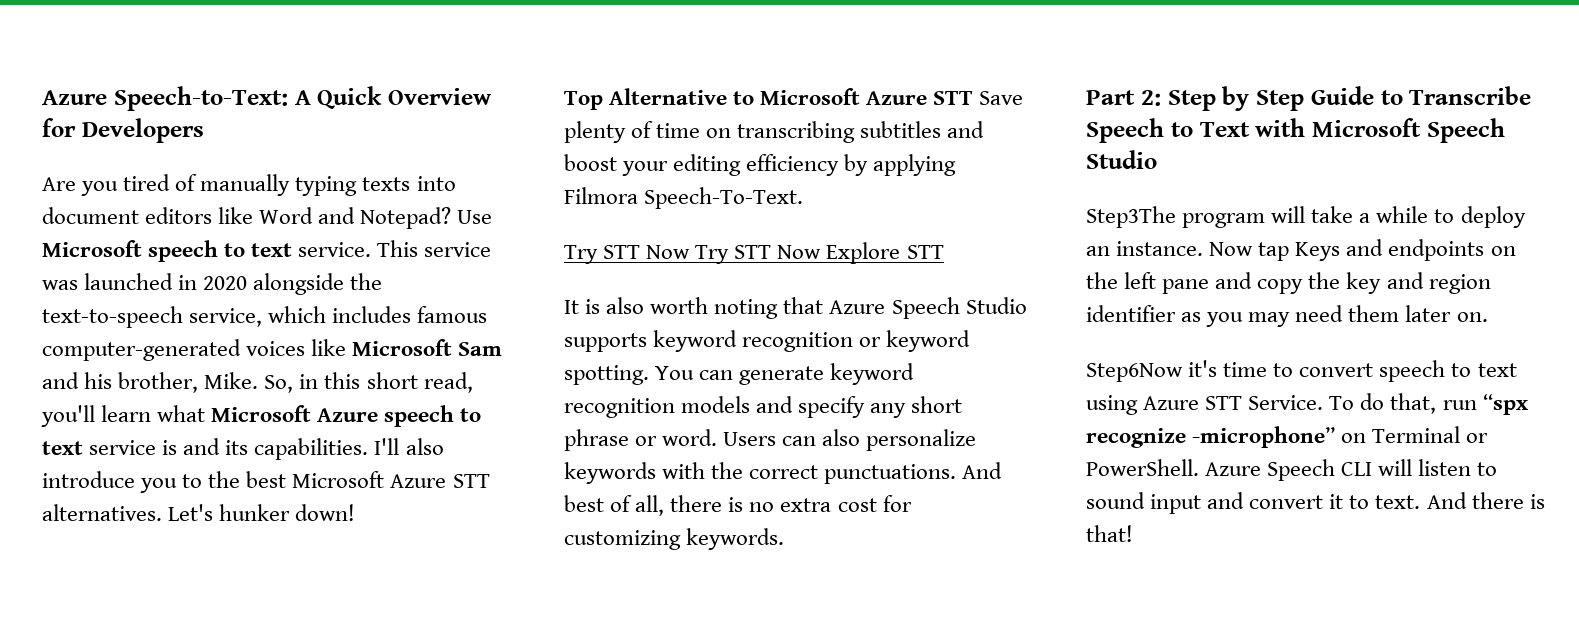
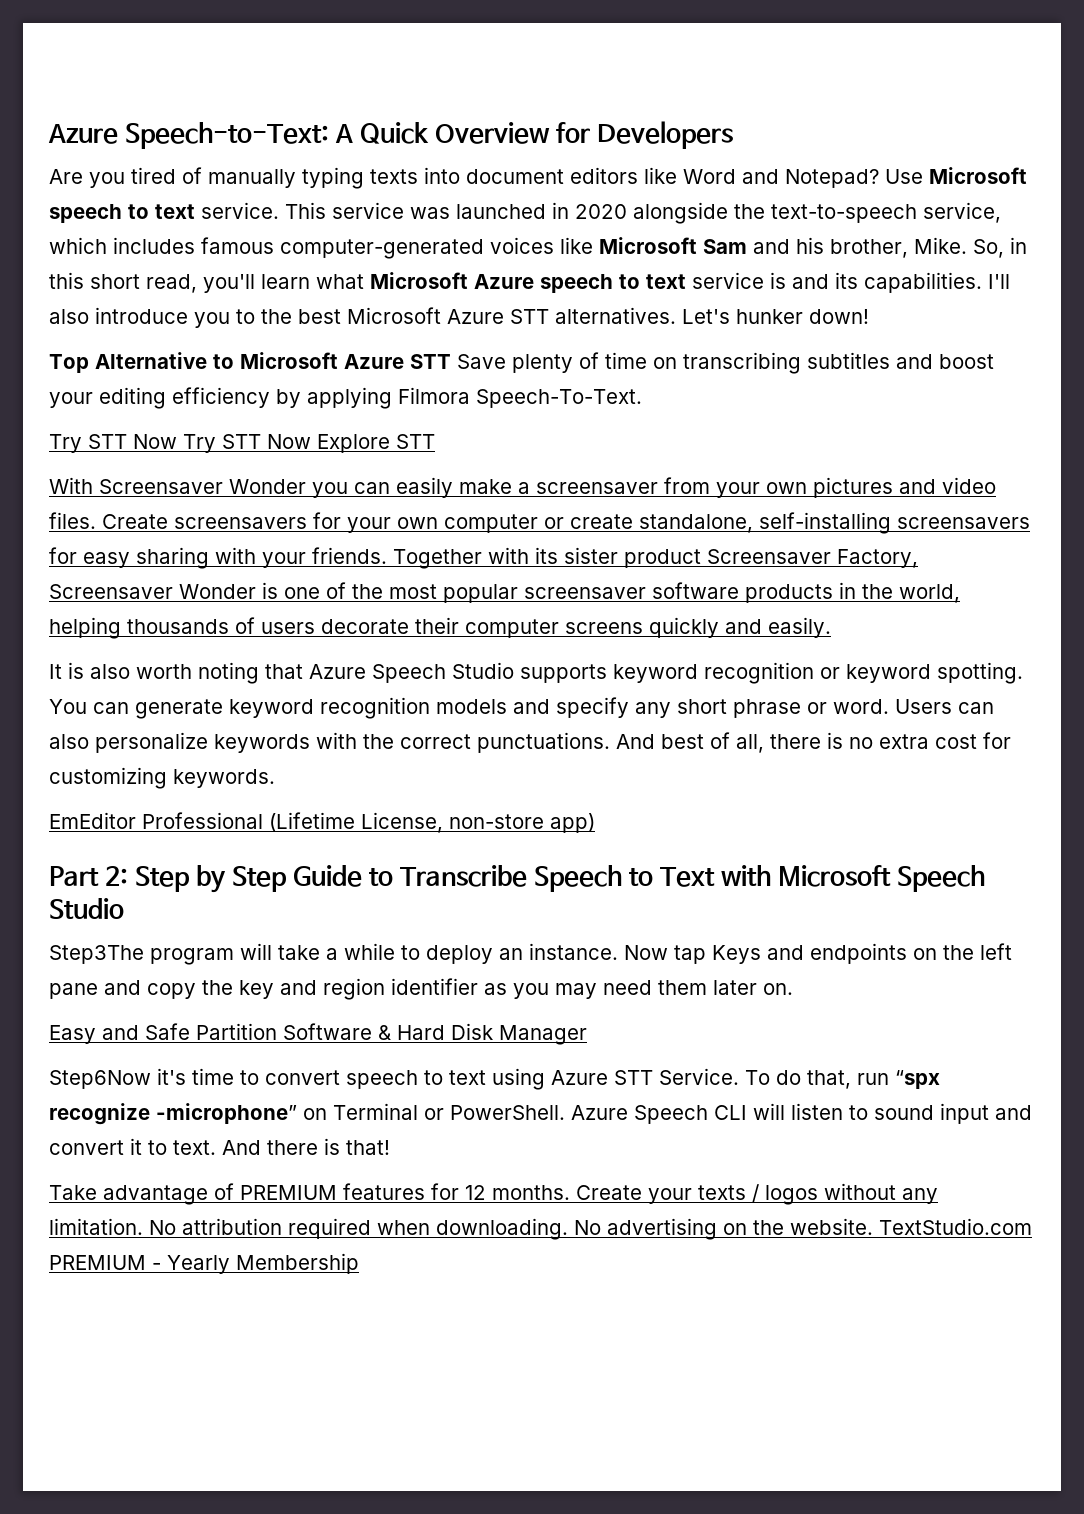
+ With Screensaver Wonder you can easily make a screensaver from your own pictures and video files. Create screensavers for your own computer or create standalone, self-installing screensavers for easy sharing with your friends. Together with its sister product Screensaver Factory, Screensaver Wonder is one of the most popular screensaver software products in the world, helping thousands of users decorate their computer screens quickly and easily.
+ EmEditor Professional (Lifetime License, non-store app)
+ Easy and Safe Partition Software & Hard Disk Manager
+ Take advantage of PREMIUM features for 12 months. Create your texts / logos without any limitation. No attribution required when downloading. No advertising on the website. TextStudio.com PREMIUM - Yearly Membership

